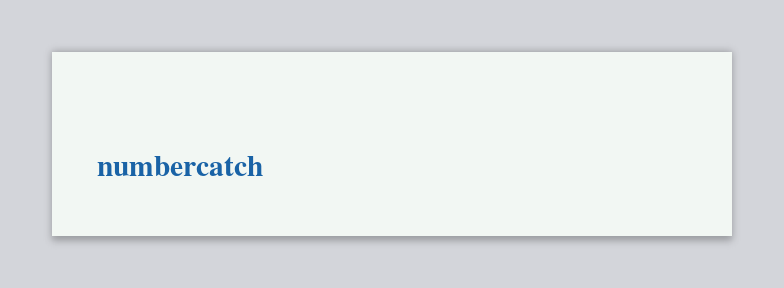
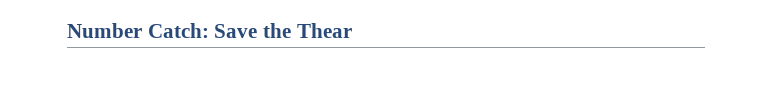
- numbercatch
+ Number Catch: Save the Thear

